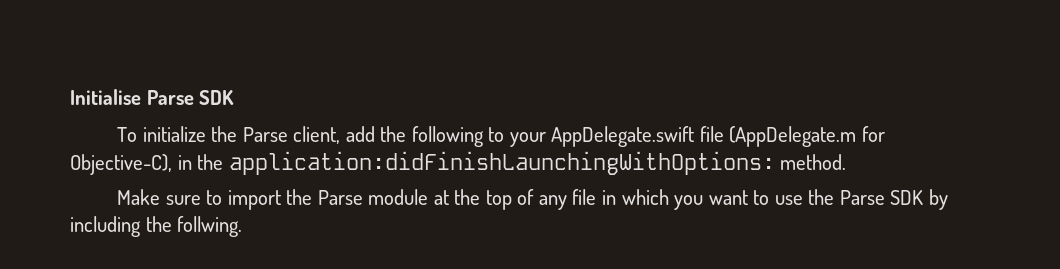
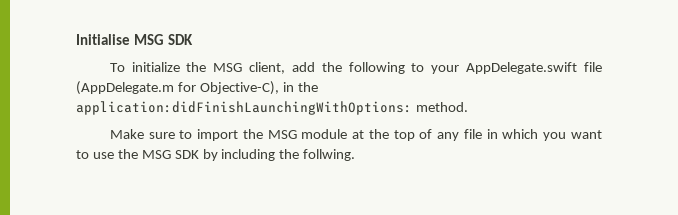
- Initialise Parse SDK
+ Initialise MSG SDK
- To initialize the Parse client, add the following to your AppDelegate.swift file (AppDelegate.m for Objective-C), in the application:didFinishLaunchingWithOptions: method.
+ To initialize the MSG client, add the following to your AppDelegate.swift file (AppDelegate.m for Objective-C), in the application:didFinishLaunchingWithOptions: method.
- Make sure to import the Parse module at the top of any file in which you want to use the Parse SDK by including the follwing.
+ Make sure to import the MSG module at the top of any file in which you want to use the MSG SDK by including the follwing.

